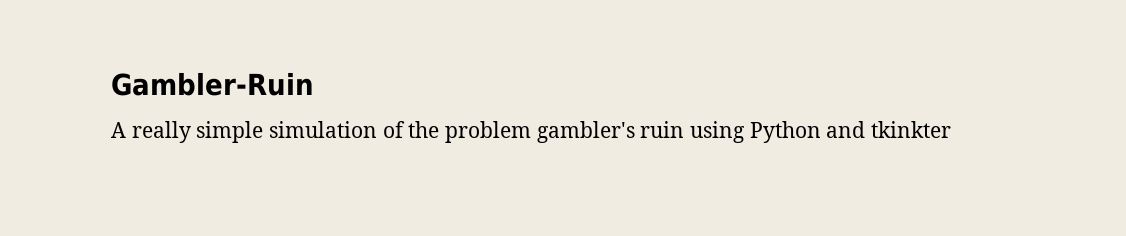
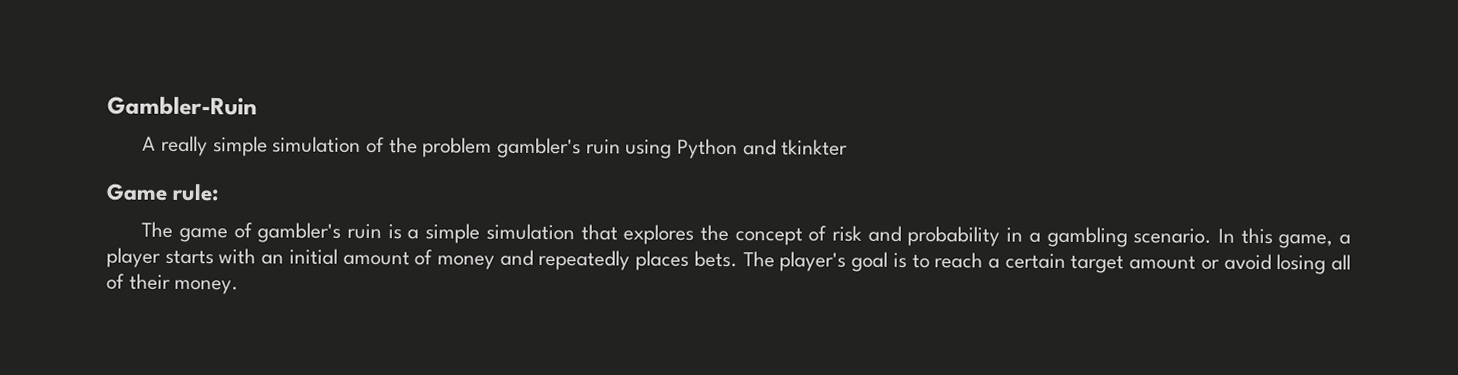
+ Game rule:
+ The game of gambler's ruin is a simple simulation that explores the concept of risk and probability in a gambling scenario. In this game, a player starts with an initial amount of money and repeatedly places bets. The player's goal is to reach a certain target amount or avoid losing all of their money.

